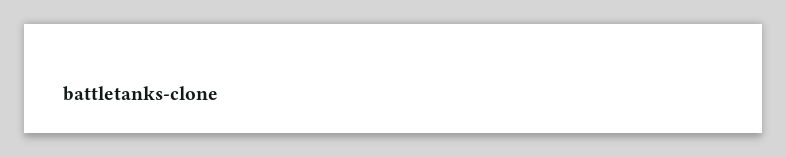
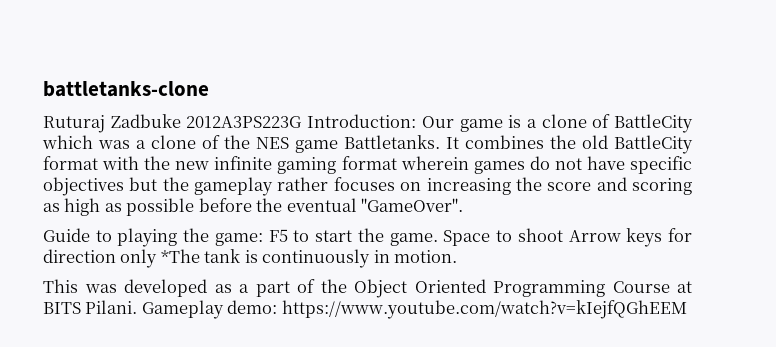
+ Ruturaj Zadbuke 2012A3PS223G Introduction: Our game is a clone of BattleCity which was a clone of the NES game Battletanks. It combines the old BattleCity format with the new infinite gaming format wherein games do not have specific objectives but the gameplay rather focuses on increasing the score and scoring as high as possible before the eventual "GameOver".
+ Guide to playing the game: F5 to start the game. Space to shoot Arrow keys for direction only *The tank is continuously in motion.
+ This was developed as a part of the Object Oriented Programming Course at BITS Pilani. Gameplay demo: https://www.youtube.com/watch?v=kIejfQGhEEM

